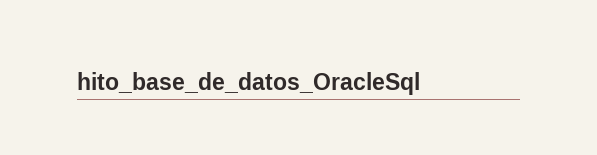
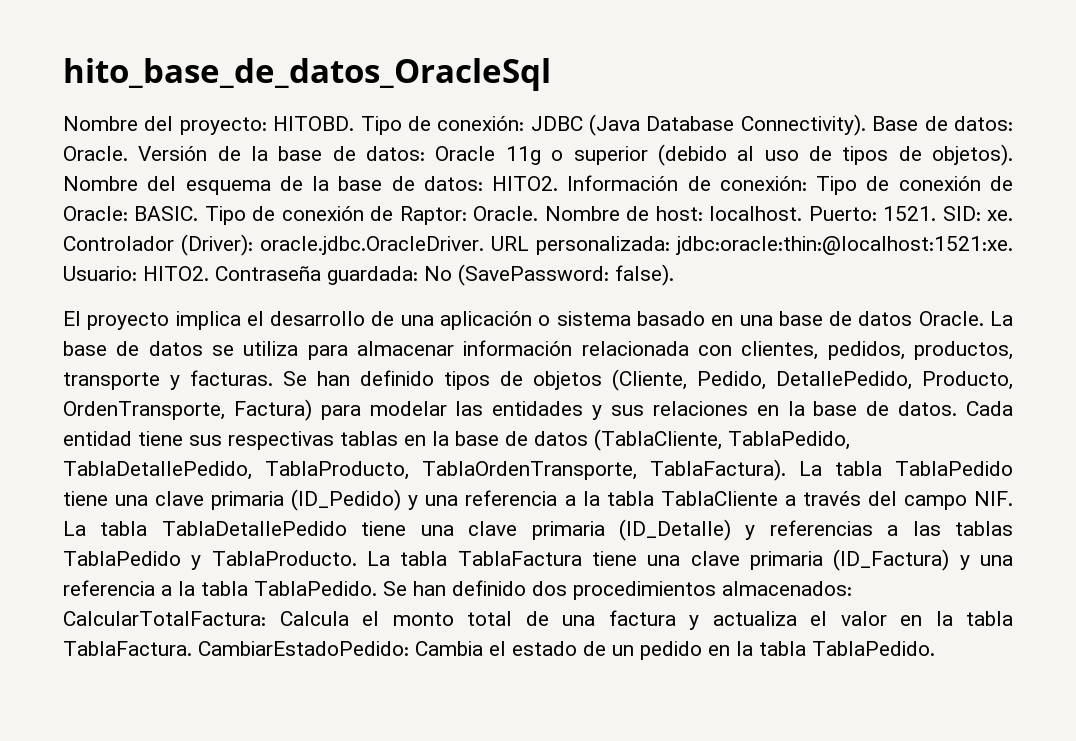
+ Nombre del proyecto: HITOBD. Tipo de conexión: JDBC (Java Database Connectivity). Base de datos: Oracle. Versión de la base de datos: Oracle 11g o superior (debido al uso de tipos de objetos). Nombre del esquema de la base de datos: HITO2. Información de conexión: Tipo de conexión de Oracle: BASIC. Tipo de conexión de Raptor: Oracle. Nombre de host: localhost. Puerto: 1521. SID: xe. Controlador (Driver): oracle.jdbc.OracleDriver. URL personalizada: jdbc:oracle:thin:@localhost:1521:xe. Usuario: HITO2. Contraseña guardada: No (SavePassword: false).
+ El proyecto implica el desarrollo de una aplicación o sistema basado en una base de datos Oracle. La base de datos se utiliza para almacenar información relacionada con clientes, pedidos, productos, transporte y facturas. Se han definido tipos de objetos (Cliente, Pedido, DetallePedido, Producto, OrdenTransporte, Factura) para modelar las entidades y sus relaciones en la base de datos. Cada entidad tiene sus respectivas tablas en la base de datos (TablaCliente, TablaPedido, TablaDetallePedido, TablaProducto, TablaOrdenTransporte, TablaFactura). La tabla TablaPedido tiene una clave primaria (ID_Pedido) y una referencia a la tabla TablaCliente a través del campo NIF. La tabla TablaDetallePedido tiene una clave primaria (ID_Detalle) y referencias a las tablas TablaPedido y TablaProducto. La tabla TablaFactura tiene una clave primaria (ID_Factura) y una referencia a la tabla TablaPedido. Se han definido dos procedimientos almacenados: CalcularTotalFactura: Calcula el monto total de una factura y actualiza el valor en la tabla TablaFactura. CambiarEstadoPedido: Cambia el estado de un pedido en la tabla TablaPedido.

